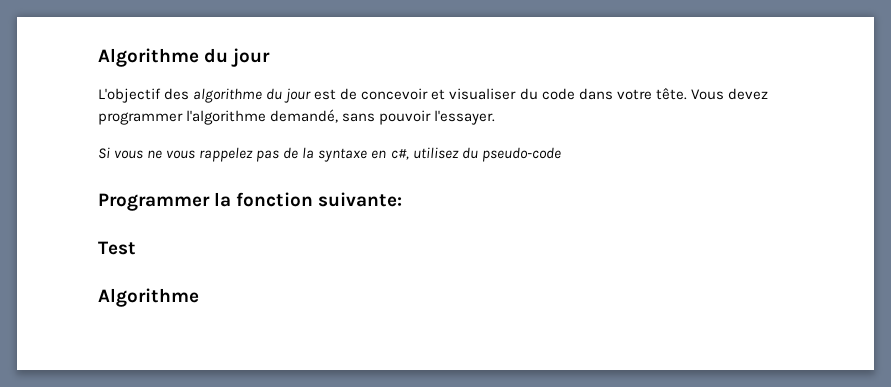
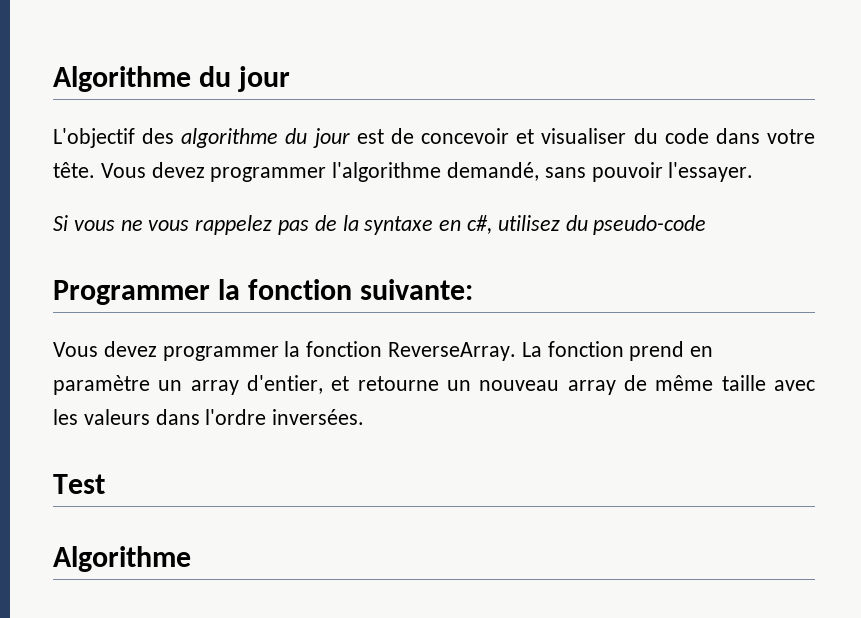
+ Vous devez programmer la fonction ReverseArray. La fonction prend en paramètre un array d'entier, et retourne un nouveau array de même taille avec les valeurs dans l'ordre inversées.

